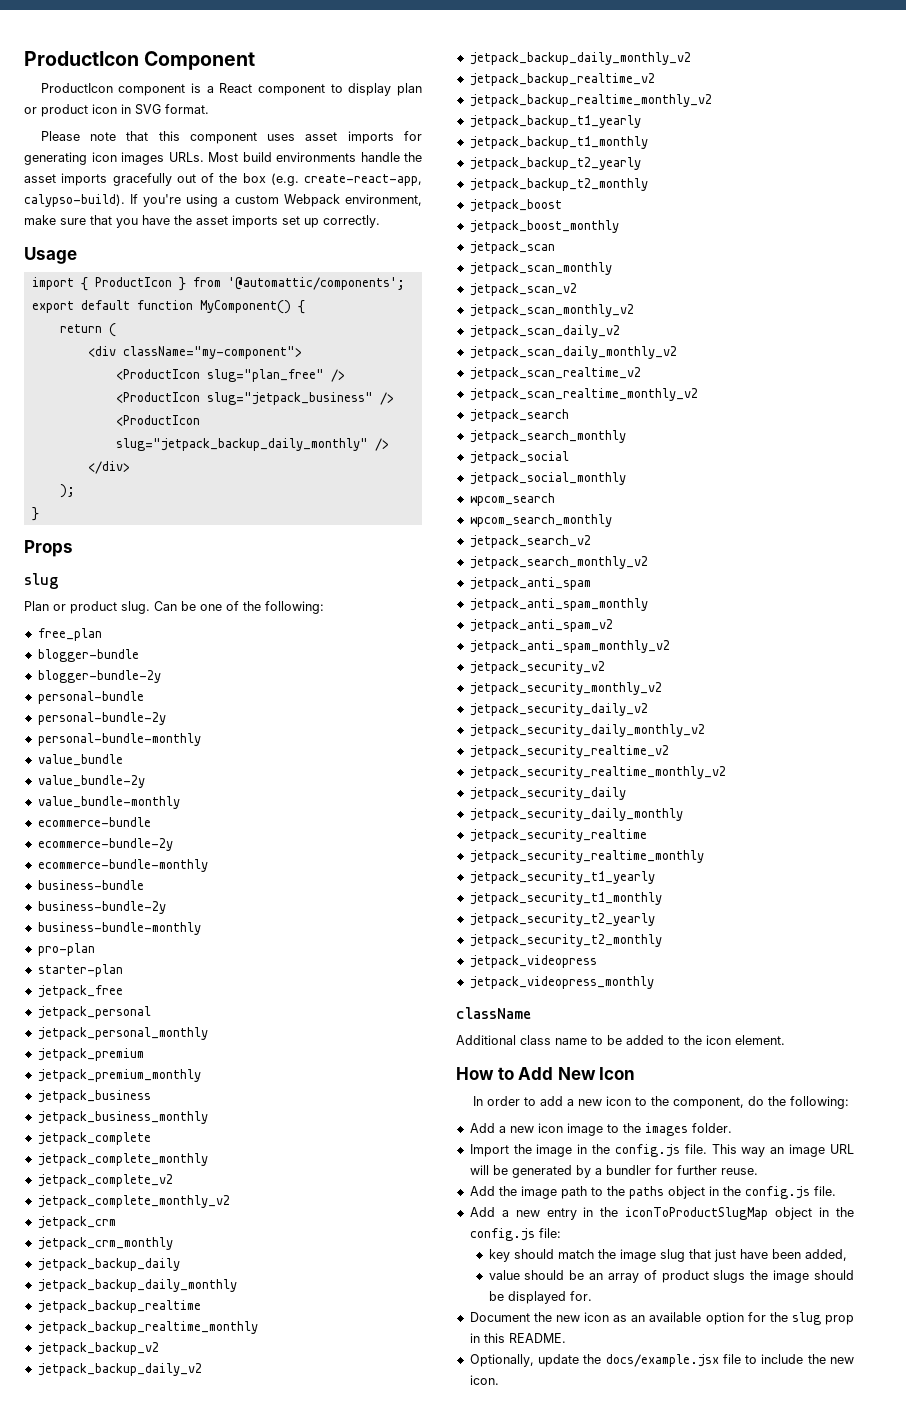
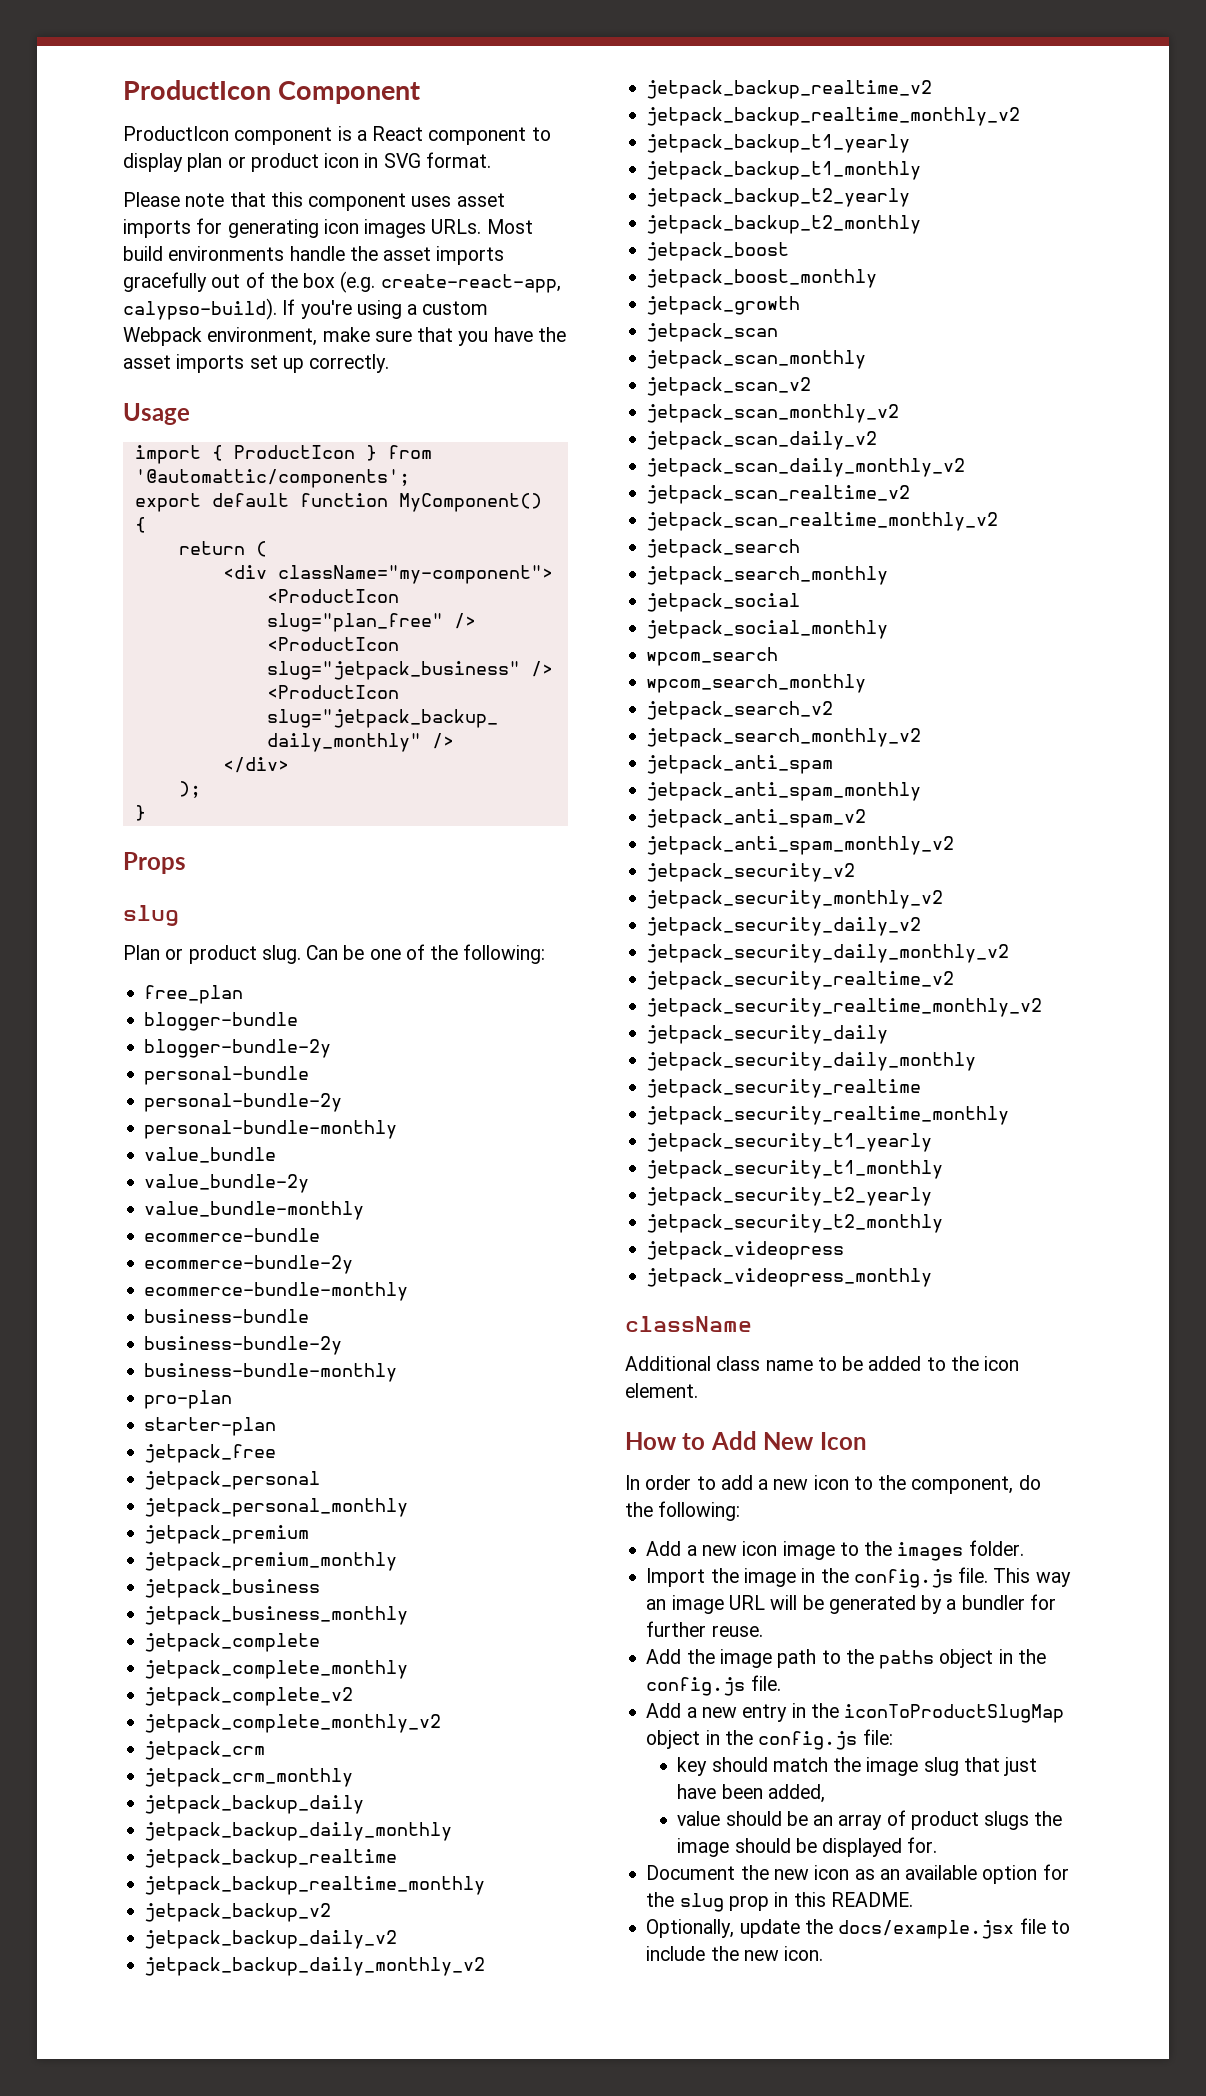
+ jetpack_growth

